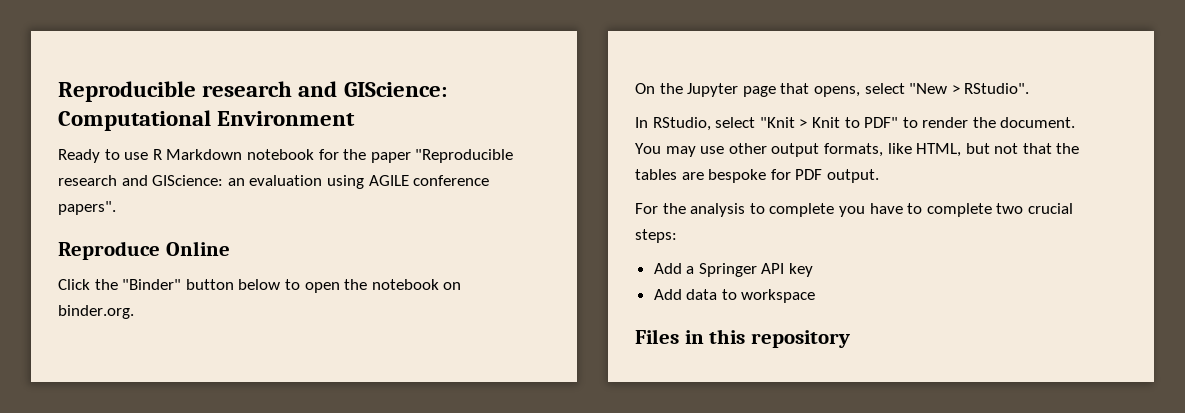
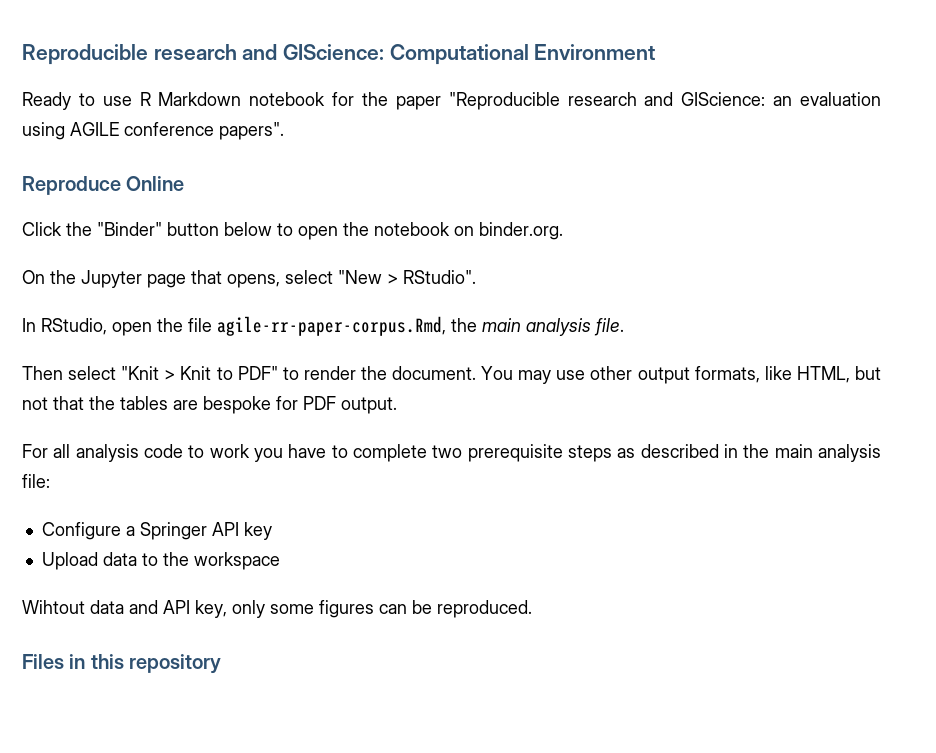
- In RStudio, select "Knit > Knit to PDF" to render the document.
+ In RStudio, open the file agile-rr-paper-corpus.Rmd, the main analysis file.
+ Then select "Knit > Knit to PDF" to render the document.
- For the analysis to complete you have to complete two crucial steps:
- Add a Springer API key
+ For all analysis code to work you have to complete two prerequisite steps as described in the main analysis file:
+ Configure a Springer API key
- Add data to workspace
+ Upload data to the workspace
+ Wihtout data and API key, only some figures can be reproduced.

